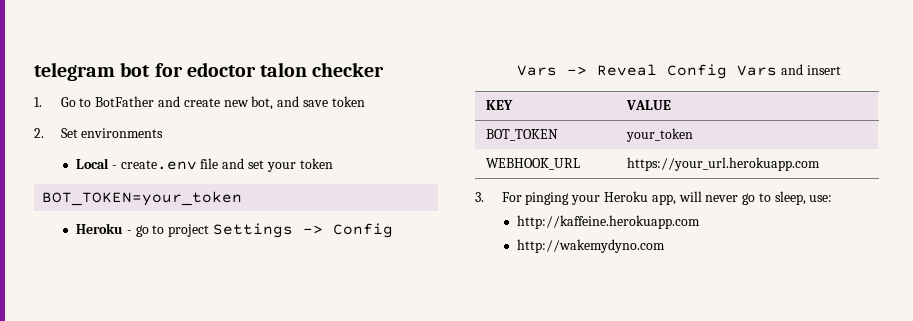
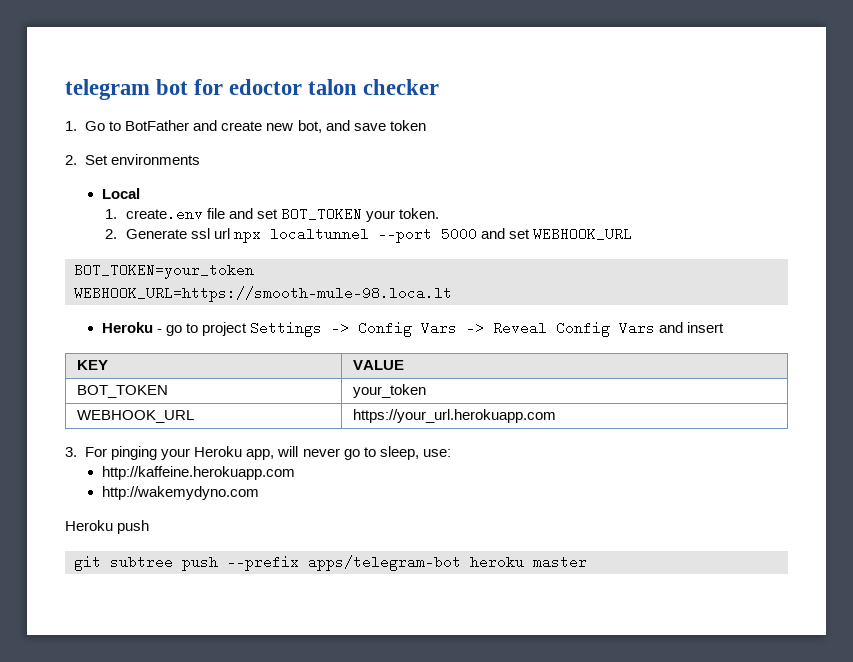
- Local - create.env file and set your token
+ Local
+ 1. create.env file and set BOT_TOKEN your token.
+ 2. Generate ssl url npx localtunnel --port 5000 and set WEBHOOK_URL
+ WEBHOOK_URL=https://smooth-mule-98.loca.lt
+ Heroku push
+ git subtree push --prefix apps/telegram-bot heroku master

